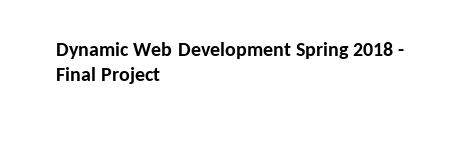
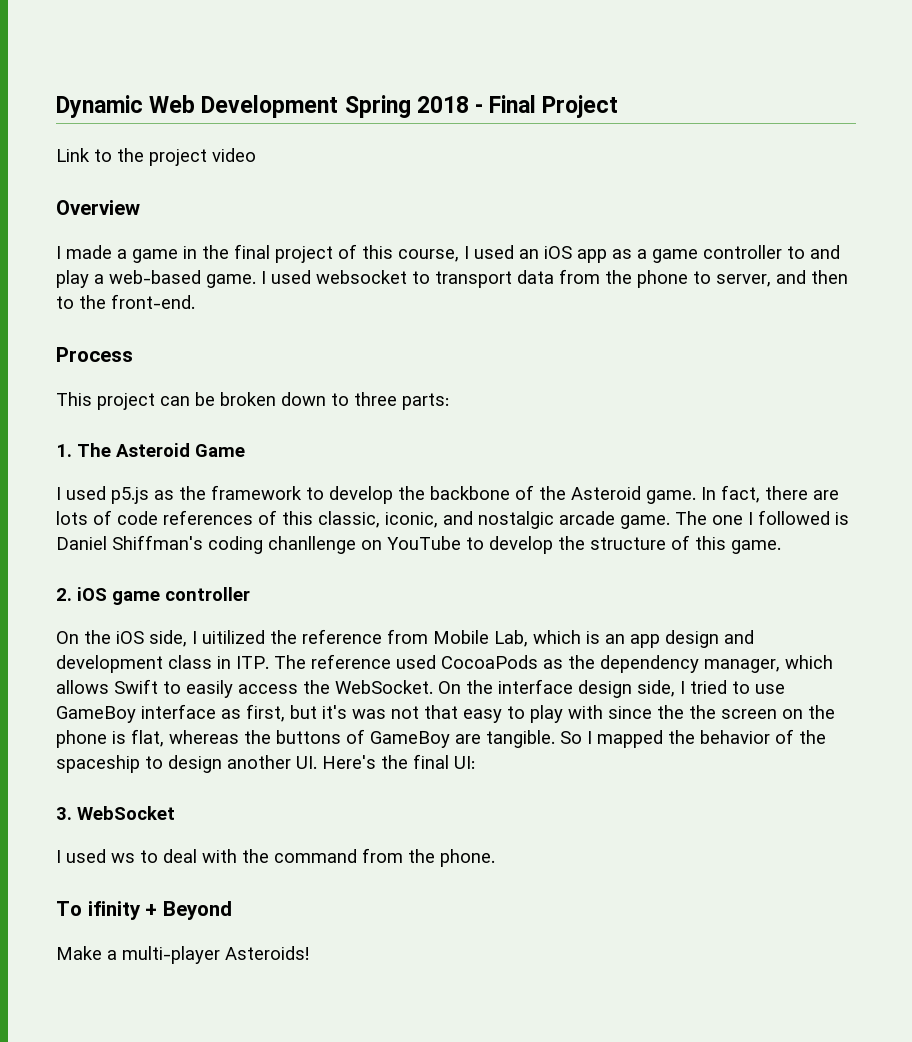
+ Link to the project video
+ Overview
+ I made a game in the final project of this course, I used an iOS app as a game controller to and play a web-based game. I used websocket to transport data from the phone to server, and then to the front-end.
+ Process
+ This project can be broken down to three parts:
+ 1. The Asteroid Game
+ I used p5.js as the framework to develop the backbone of the Asteroid game. In fact, there are lots of code references of this classic, iconic, and nostalgic arcade game. The one I followed is Daniel Shiffman's coding chanllenge on YouTube to develop the structure of this game.
+ 2. iOS game controller
+ On the iOS side, I uitilized the reference from Mobile Lab, which is an app design and development class in ITP. The reference used CocoaPods as the dependency manager, which allows Swift to easily access the WebSocket. On the interface design side, I tried to use GameBoy interface as first, but it's was not that easy to play with since the the screen on the phone is flat, whereas the buttons of GameBoy are tangible. So I mapped the behavior of the spaceship to design another UI. Here's the final UI:
+ 3. WebSocket
+ I used ws to deal with the command from the phone.
+ To ifinity + Beyond
+ Make a multi-player Asteroids!

